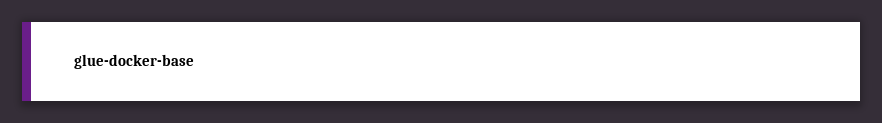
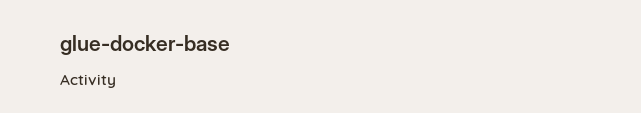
+ Activity

